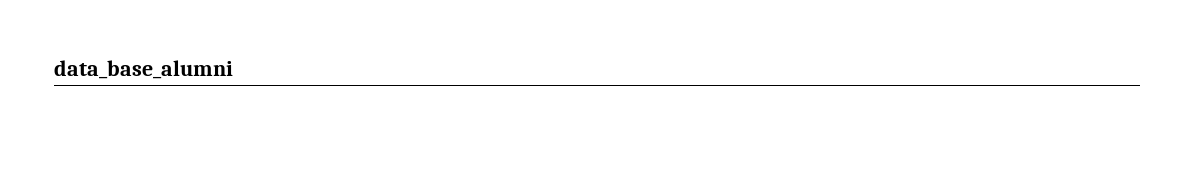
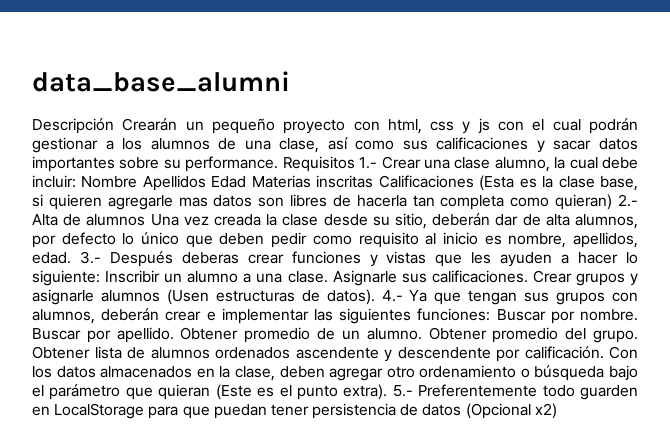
+ Descripción Crearán un pequeño proyecto con html, css y js con el cual podrán gestionar a los alumnos de una clase, así como sus calificaciones y sacar datos importantes sobre su performance. Requisitos 1.- Crear una clase alumno, la cual debe incluir: Nombre Apellidos Edad Materias inscritas Calificaciones (Esta es la clase base, si quieren agregarle mas datos son libres de hacerla tan completa como quieran) 2.- Alta de alumnos Una vez creada la clase desde su sitio, deberán dar de alta alumnos, por defecto lo único que deben pedir como requisito al inicio es nombre, apellidos, edad. 3.- Después deberas crear funciones y vistas que les ayuden a hacer lo siguiente: Inscribir un alumno a una clase. Asignarle sus calificaciones. Crear grupos y asignarle alumnos (Usen estructuras de datos). 4.- Ya que tengan sus grupos con alumnos, deberán crear e implementar las siguientes funciones: Buscar por nombre. Buscar por apellido. Obtener promedio de un alumno. Obtener promedio del grupo. Obtener lista de alumnos ordenados ascendente y descendente por calificación. Con los datos almacenados en la clase, deben agregar otro ordenamiento o búsqueda bajo el parámetro que quieran (Este es el punto extra). 5.- Preferentemente todo guarden en LocalStorage para que puedan tener persistencia de datos (Opcional x2)

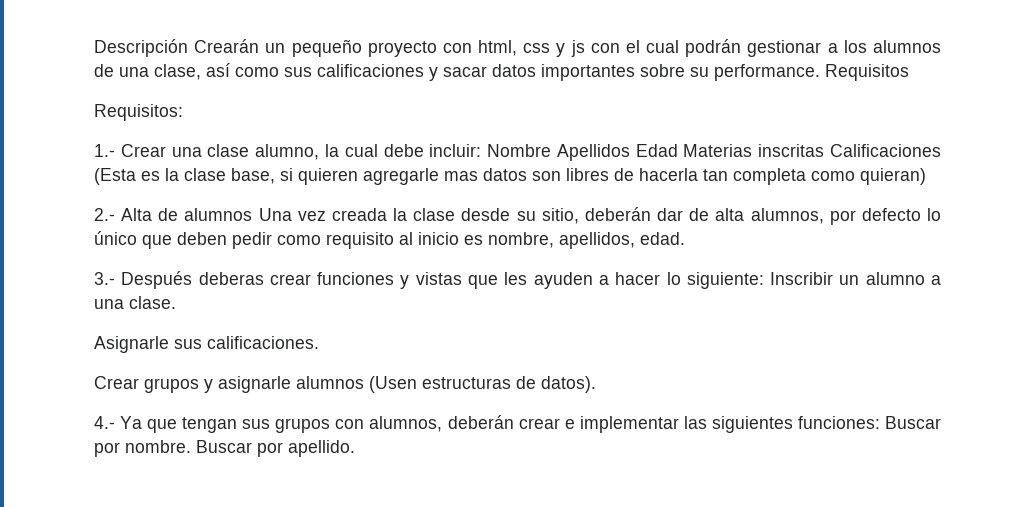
- data_base_alumni
- Requisitos 1.- Crear una clase alumno, la cual debe incluir:
+ Requisitos
+ Requisitos:
+ 1.- Crear una clase alumno, la cual debe incluir:
- Nombre Apellidos Edad Materias inscritas Calificaciones (Esta es la clase base, si quieren agregarle mas datos son libres de hacerla tan completa como quieran) 2.- Alta de alumnos Una vez creada la clase desde su sitio, deberán dar de alta alumnos, por defecto lo único que deben pedir como requisito al inicio es nombre, apellidos, edad. 3.- Después deberas crear funciones y vistas que les ayuden a hacer lo siguiente:
+ Nombre Apellidos Edad Materias inscritas Calificaciones (Esta es la clase base, si quieren agregarle mas datos son libres de hacerla tan completa como quieran)
+ 2.- Alta de alumnos Una vez creada la clase desde su sitio, deberán dar de alta alumnos, por defecto lo único que deben pedir como requisito al inicio es nombre, apellidos, edad.
+ 3.- Después deberas crear funciones y vistas que les ayuden a hacer lo siguiente:
- Inscribir un alumno a una clase. Asignarle sus calificaciones. Crear grupos y asignarle alumnos (Usen estructuras de datos). 4.- Ya que tengan sus grupos con alumnos, deberán crear e implementar las siguientes funciones:
+ Inscribir un alumno a una clase.
+ Asignarle sus calificaciones.
+ Crear grupos y asignarle alumnos (Usen estructuras de datos).
+ 4.- Ya que tengan sus grupos con alumnos, deberán crear e implementar las siguientes funciones:
- Obtener promedio de un alumno. Obtener promedio del grupo. Obtener lista de alumnos ordenados ascendente y descendente por calificación. Con los datos almacenados en la clase, deben agregar otro ordenamiento o búsqueda bajo el parámetro que quieran (Este es el punto extra). 5.- Preferentemente todo guarden en LocalStorage para que puedan tener persistencia de datos (Opcional x2)

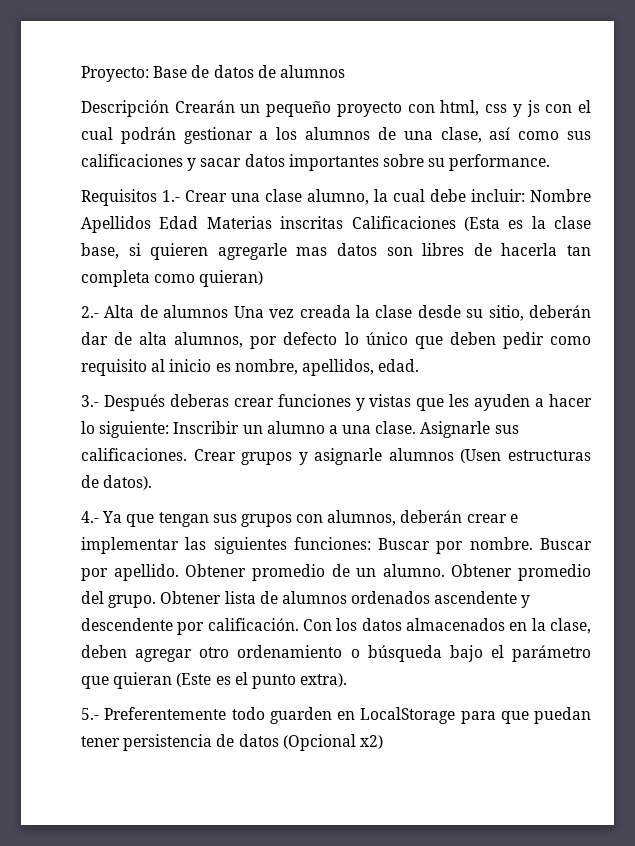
+ Proyecto: Base de datos de alumnos
- Descripción Crearán un pequeño proyecto con html, css y js con el cual podrán gestionar a los alumnos de una clase, así como sus calificaciones y sacar datos importantes sobre su performance. Requisitos
- Requisitos:
- 1.- Crear una clase alumno, la cual debe incluir:
+ Descripción Crearán un pequeño proyecto con html, css y js con el cual podrán gestionar a los alumnos de una clase, así como sus calificaciones y sacar datos importantes sobre su performance.
+ Requisitos 1.- Crear una clase alumno, la cual debe incluir:
- 3.- Después deberas crear funciones y vistas que les ayuden a hacer lo siguiente: Inscribir un alumno a una clase.
- Asignarle sus calificaciones.
- Crear grupos y asignarle alumnos (Usen estructuras de datos).
+ 3.- Después deberas crear funciones y vistas que les ayuden a hacer lo siguiente: Inscribir un alumno a una clase. Asignarle sus calificaciones. Crear grupos y asignarle alumnos (Usen estructuras de datos).
+ Obtener promedio de un alumno. Obtener promedio del grupo. Obtener lista de alumnos ordenados ascendente y descendente por calificación. Con los datos almacenados en la clase, deben agregar otro ordenamiento o búsqueda bajo el parámetro que quieran (Este es el punto extra).
+ 5.- Preferentemente todo guarden en LocalStorage para que puedan tener persistencia de datos (Opcional x2)

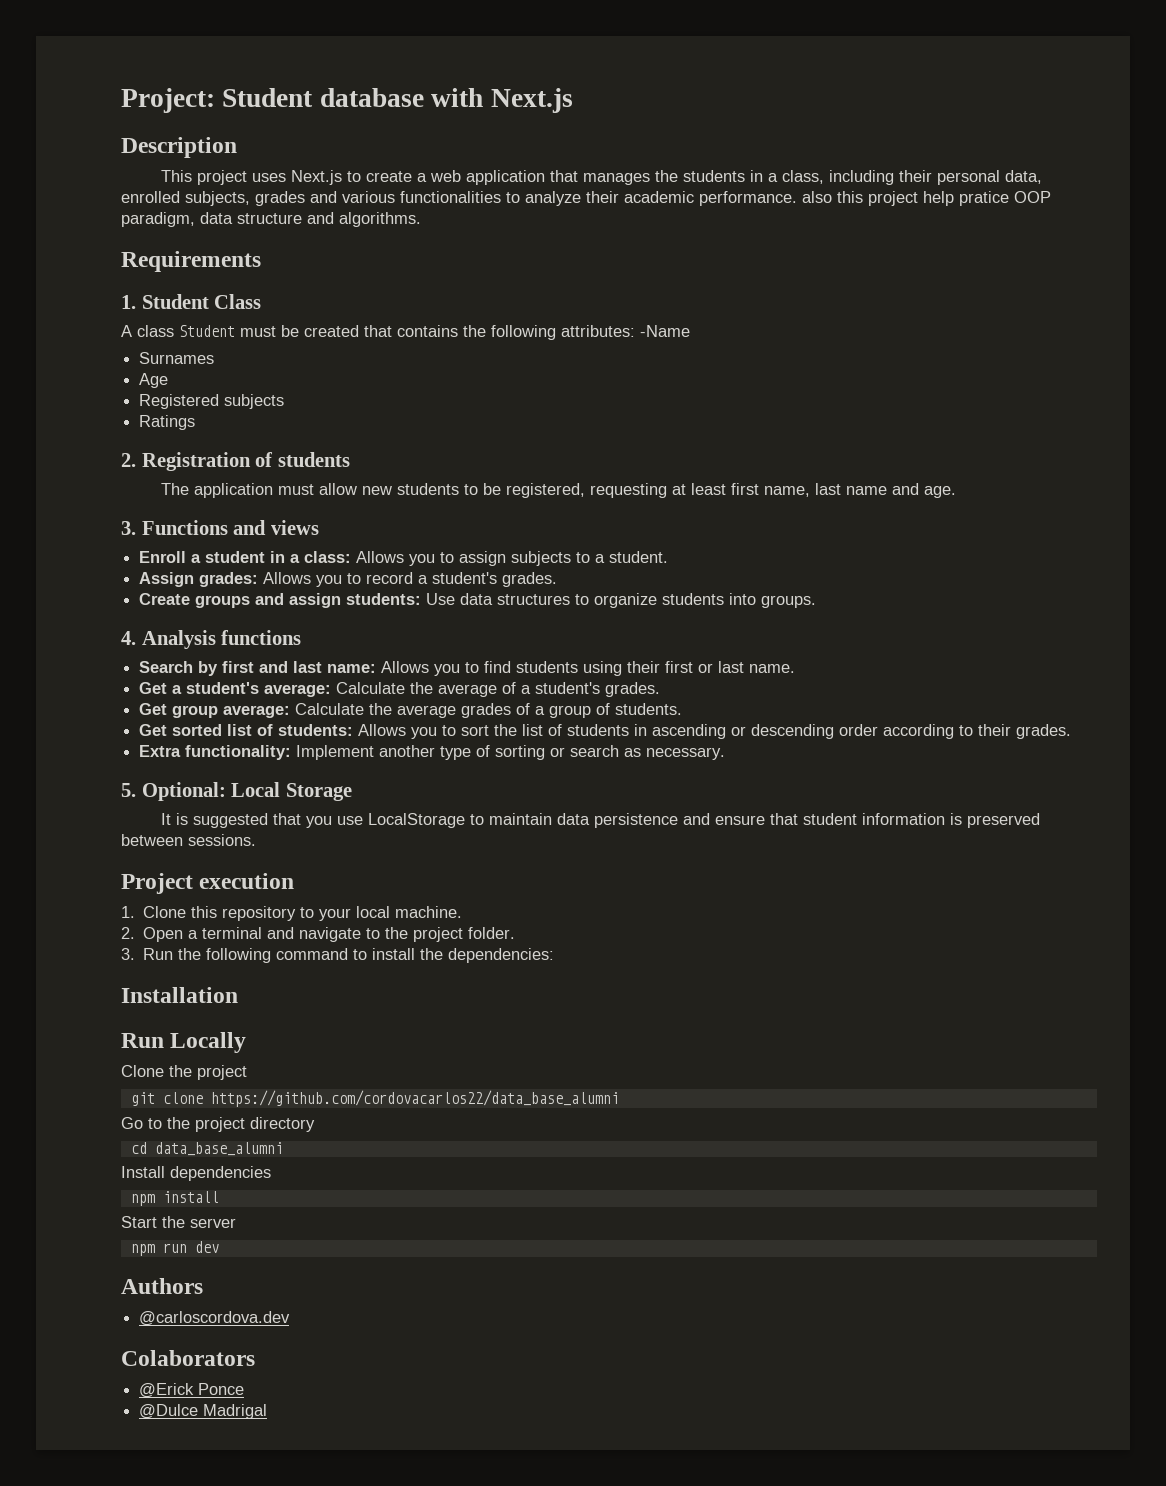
- Proyecto: Base de datos de alumnos
- Descripción Crearán un pequeño proyecto con html, css y js con el cual podrán gestionar a los alumnos de una clase, así como sus calificaciones y sacar datos importantes sobre su performance.
- Requisitos 1.- Crear una clase alumno, la cual debe incluir: Nombre Apellidos Edad Materias inscritas Calificaciones (Esta es la clase base, si quieren agregarle mas datos son libres de hacerla tan completa como quieran)
- 2.- Alta de alumnos Una vez creada la clase desde su sitio, deberán dar de alta alumnos, por defecto lo único que deben pedir como requisito al inicio es nombre, apellidos, edad.
- 3.- Después deberas crear funciones y vistas que les ayuden a hacer lo siguiente: Inscribir un alumno a una clase. Asignarle sus calificaciones. Crear grupos y asignarle alumnos (Usen estructuras de datos).
- 4.- Ya que tengan sus grupos con alumnos, deberán crear e implementar las siguientes funciones: Buscar por nombre. Buscar por apellido. Obtener promedio de un alumno. Obtener promedio del grupo. Obtener lista de alumnos ordenados ascendente y descendente por calificación. Con los datos almacenados en la clase, deben agregar otro ordenamiento o búsqueda bajo el parámetro que quieran (Este es el punto extra).
- 5.- Preferentemente todo guarden en LocalStorage para que puedan tener persistencia de datos (Opcional x2)
+ Project: Student database with Next.js
+ Description
+ This project uses Next.js to create a web application that manages the students in a class, including their personal data, enrolled subjects, grades and various functionalities to analyze their academic performance. also this project help pratice OOP paradigm, data structure and algorithms.
+ Requirements
+ 1. Student Class
+ A class Student must be created that contains the following attributes: -Name
+ Surnames
+ Age
+ Registered subjects
+ Ratings
+ 2. Registration of students
+ The application must allow new students to be registered, requesting at least first name, last name and age.
+ 3. Functions and views
+ Enroll a student in a class: Allows you to assign subjects to a student.
+ Assign grades: Allows you to record a student's grades.
+ Create groups and assign students: Use data structures to organize students into groups.
+ 4. Analysis functions
+ Search by first and last name: Allows you to find students using their first or last name.
+ Get a student's average: Calculate the average of a student's grades.
+ Get group average: Calculate the average grades of a group of students.
+ Get sorted list of students: Allows you to sort the list of students in ascending or descending order according to their grades.
+ Extra functionality: Implement another type of sorting or search as necessary.
+ 5. Optional: Local Storage
+ It is suggested that you use LocalStorage to maintain data persistence and ensure that student information is preserved between sessions.
+ Project execution
+ 1. Clone this repository to your local machine.
+ 2. Open a terminal and navigate to the project folder.
+ 3. Run the following command to install the dependencies:
+ Installation
+ Run Locally
+ Clone the project
+ git clone https://github.com/cordovacarlos22/data_base_alumni
+ Go to the project directory
+ cd data_base_alumni
+ Install dependencies
+ npm install
+ Start the server
+ npm run dev
+ Authors
+ @carloscordova.dev
+ Colaborators
+ @Erick Ponce
+ @Dulce Madrigal

